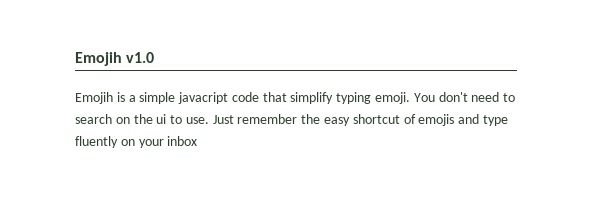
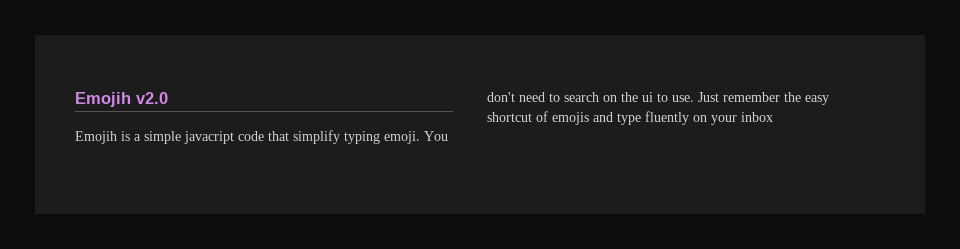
- Emojih v1.0
+ Emojih v2.0

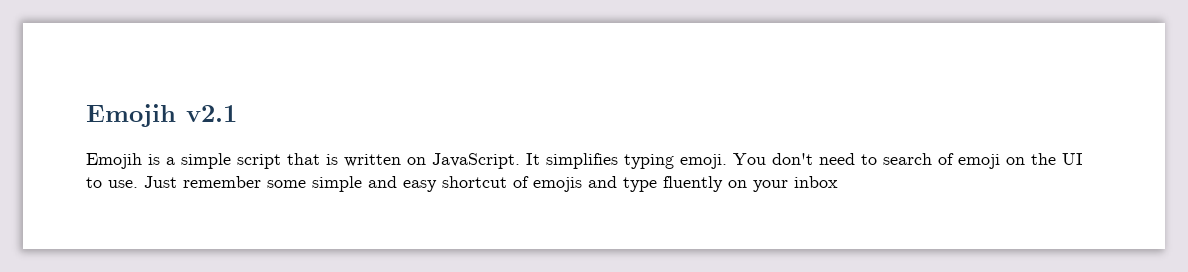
- Emojih v2.0
+ Emojih v2.1
- Emojih is a simple javacript code that simplify typing emoji.
+ Emojih is a simple script that is written on JavaScript. It simplifies typing emoji.
- You don't need to search on the ui to use.
+ You don't need to search of emoji on the UI to use.
- Just remember the easy shortcut of emojis and type fluently on your inbox
+ Just remember some simple and easy shortcut of emojis and type fluently on your inbox

